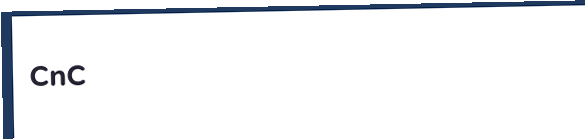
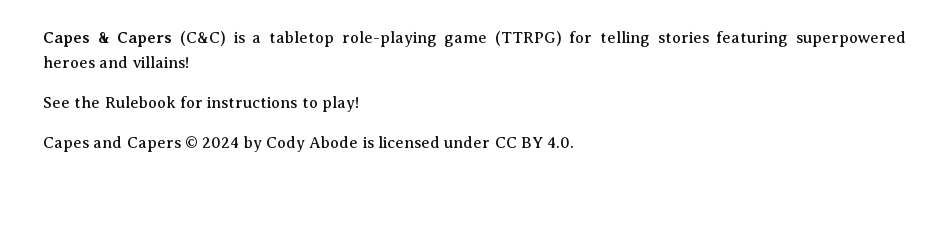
- CnC
+ Capes & Capers (C&C) is a tabletop role-playing game (TTRPG) for telling stories featuring superpowered heroes and villains!
+ See the Rulebook for instructions to play!
+ Capes and Capers © 2024 by Cody Abode is licensed under CC BY 4.0.

